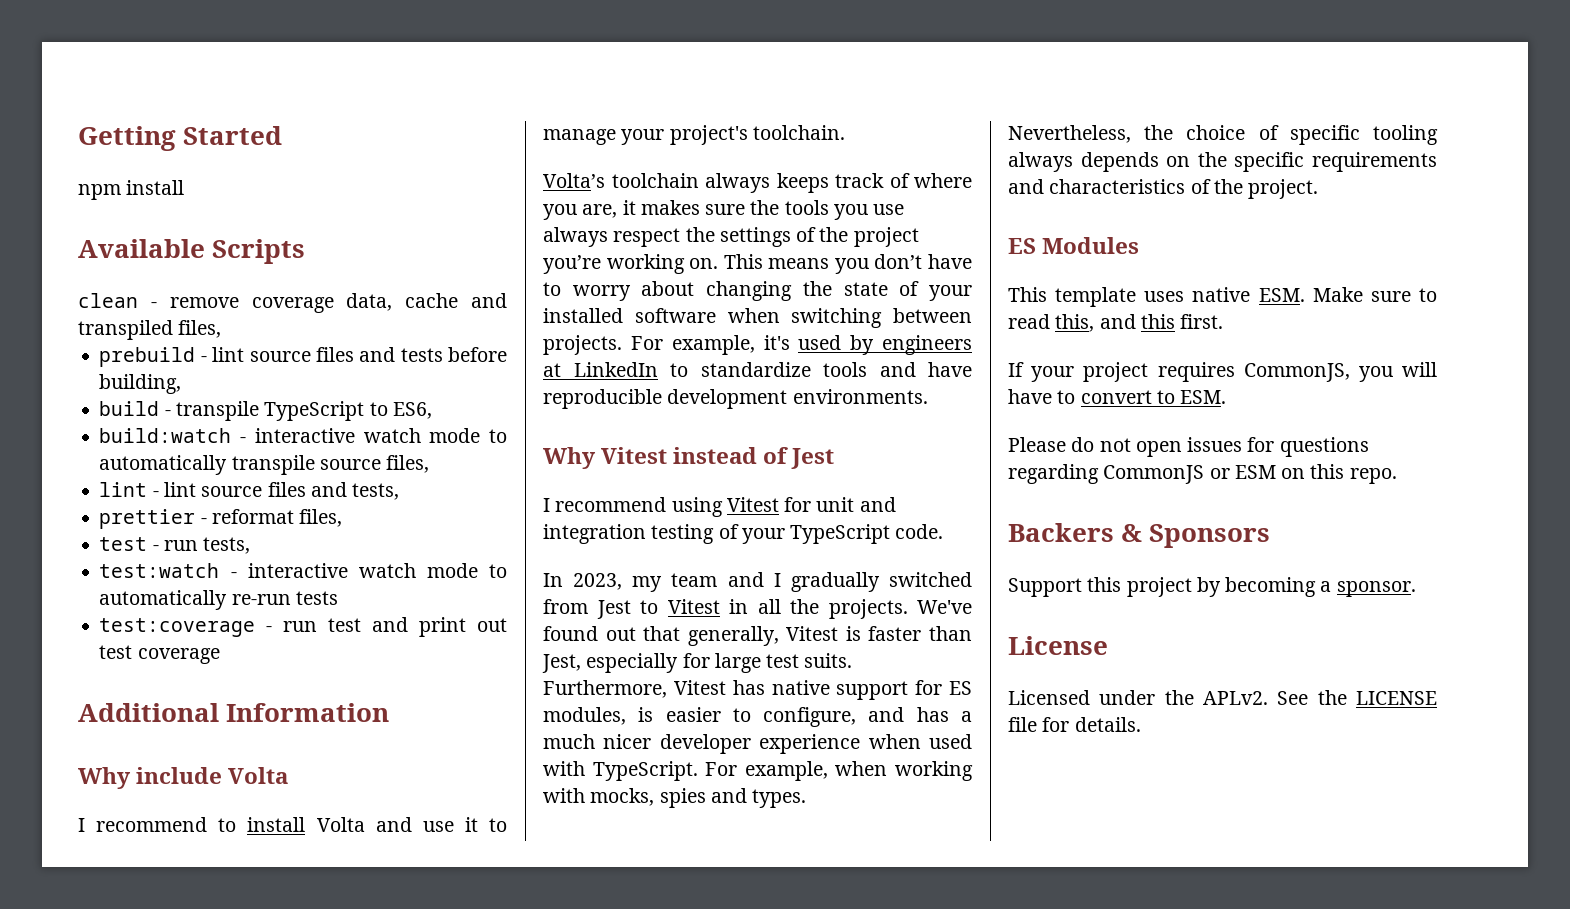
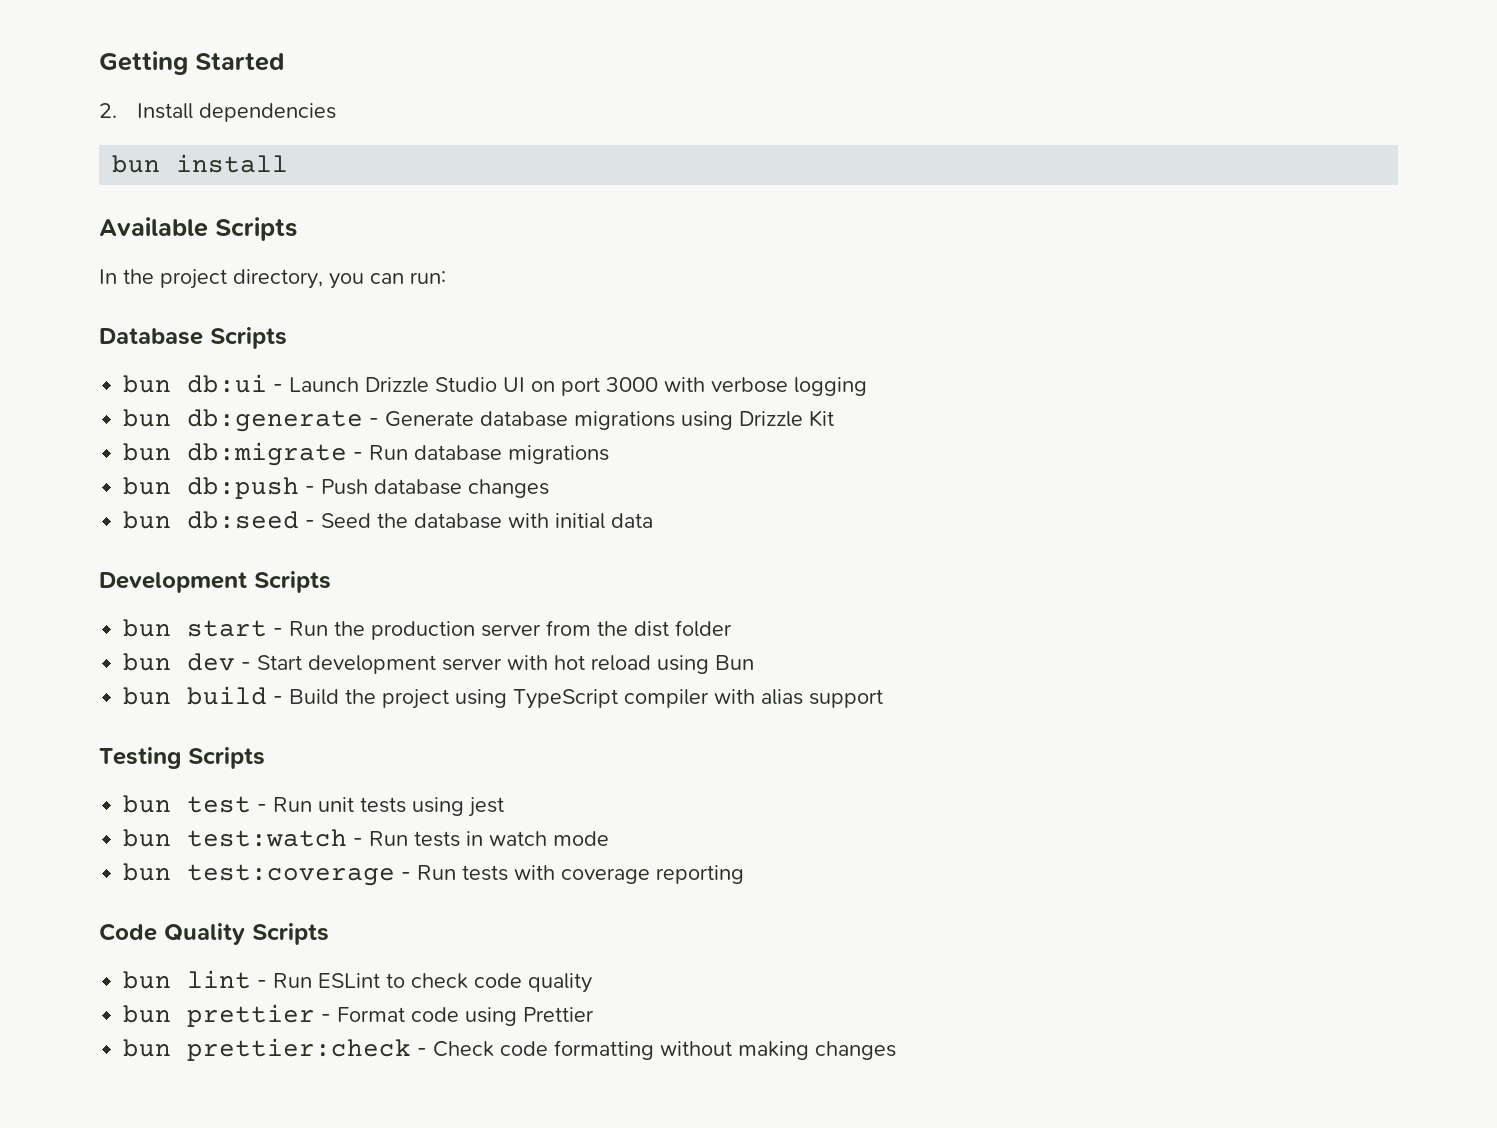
- npm install
+ 2. Install dependencies
+ bun install
- clean - remove coverage data, cache and transpiled files,
- prebuild - lint source files and tests before building,
- build - transpile TypeScript to ES6,
- build:watch - interactive watch mode to automatically transpile source files,
- lint - lint source files and tests,
- prettier - reformat files,
- test - run tests,
- test:watch - interactive watch mode to automatically re-run tests
- test:coverage - run test and print out test coverage
- Additional Information
- Why include Volta
- I recommend to install Volta and use it to manage your project's toolchain.
- Volta’s toolchain always keeps track of where you are, it makes sure the tools you use always respect the settings of the project you’re working on. This means you don’t have to worry about changing the state of your installed software when switching between projects. For example, it's used by engineers at LinkedIn to standardize tools and have reproducible development environments.
- Why Vitest instead of Jest
- I recommend using Vitest for unit and integration testing of your TypeScript code.
- In 2023, my team and I gradually switched from Jest to Vitest in all the projects. We've found out that generally, Vitest is faster than Jest, especially for large test suits. Furthermore, Vitest has native support for ES modules, is easier to configure, and has a much nicer developer experience when used with TypeScript. For example, when working with mocks, spies and types.
- Nevertheless, the choice of specific tooling always depends on the specific requirements and characteristics of the project.
- ES Modules
- This template uses native ESM. Make sure to read this, and this first.
- If your project requires CommonJS, you will have to convert to ESM.
- Please do not open issues for questions regarding CommonJS or ESM on this repo.
- Backers & Sponsors
- Support this project by becoming a sponsor.
- License
- Licensed under the APLv2. See the LICENSE file for details.
+ In the project directory, you can run:
+ Database Scripts
+ bun db:ui - Launch Drizzle Studio UI on port 3000 with verbose logging
+ bun db:generate - Generate database migrations using Drizzle Kit
+ bun db:migrate - Run database migrations
+ bun db:push - Push database changes
+ bun db:seed - Seed the database with initial data
+ Development Scripts
+ bun start - Run the production server from the dist folder
+ bun dev - Start development server with hot reload using Bun
+ bun build - Build the project using TypeScript compiler with alias support
+ Testing Scripts
+ bun test - Run unit tests using jest
+ bun test:watch - Run tests in watch mode
+ bun test:coverage - Run tests with coverage reporting
+ Code Quality Scripts
+ bun lint - Run ESLint to check code quality
+ bun prettier - Format code using Prettier
+ bun prettier:check - Check code formatting without making changes

